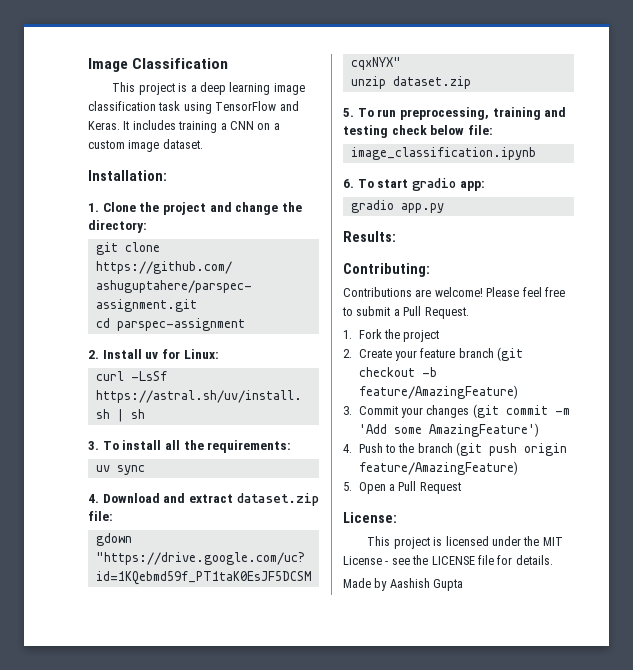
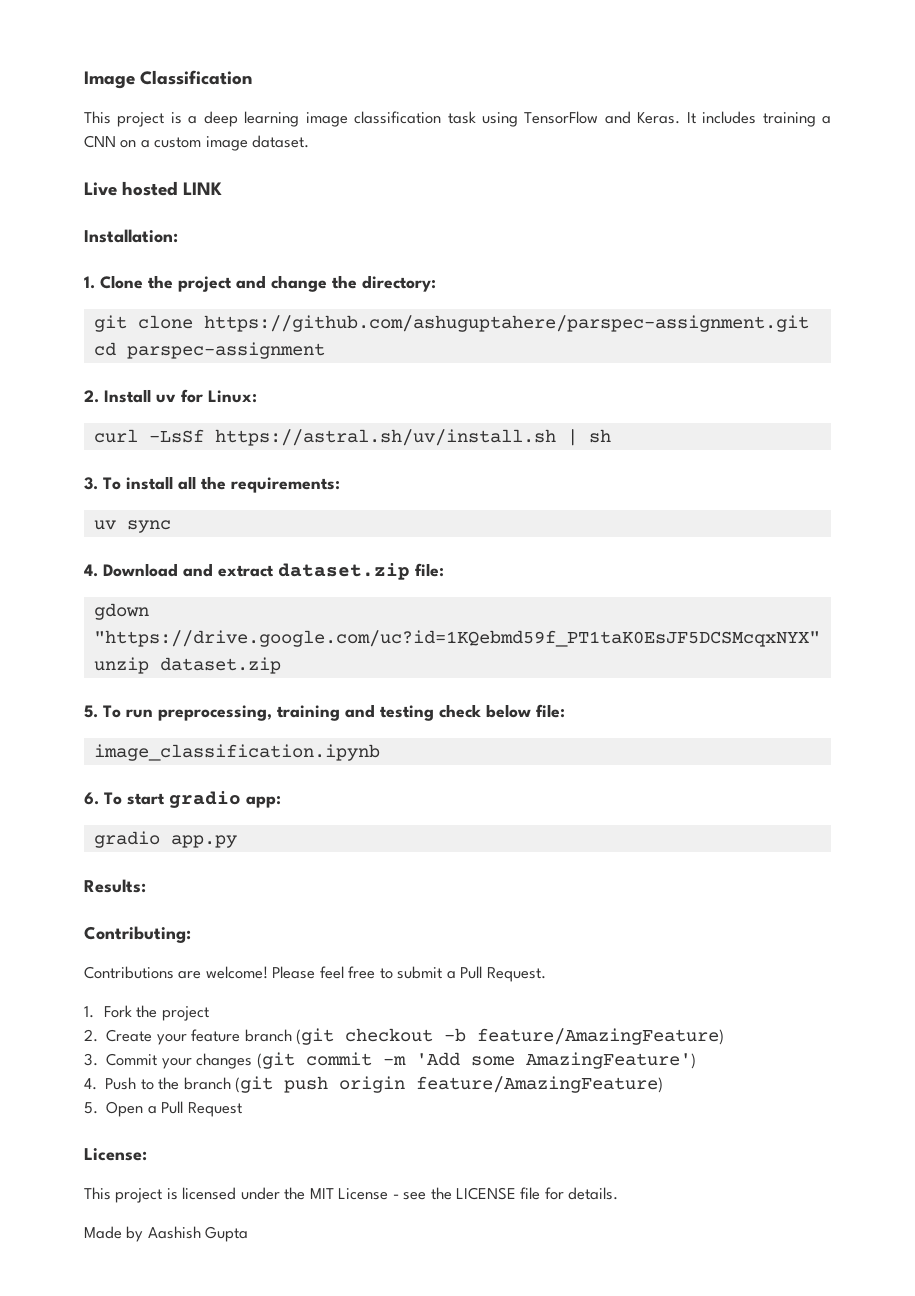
+ Live hosted LINK

